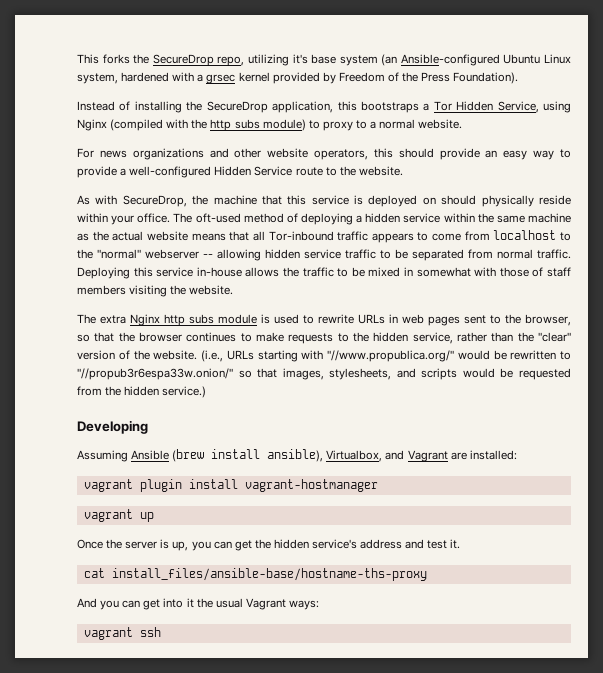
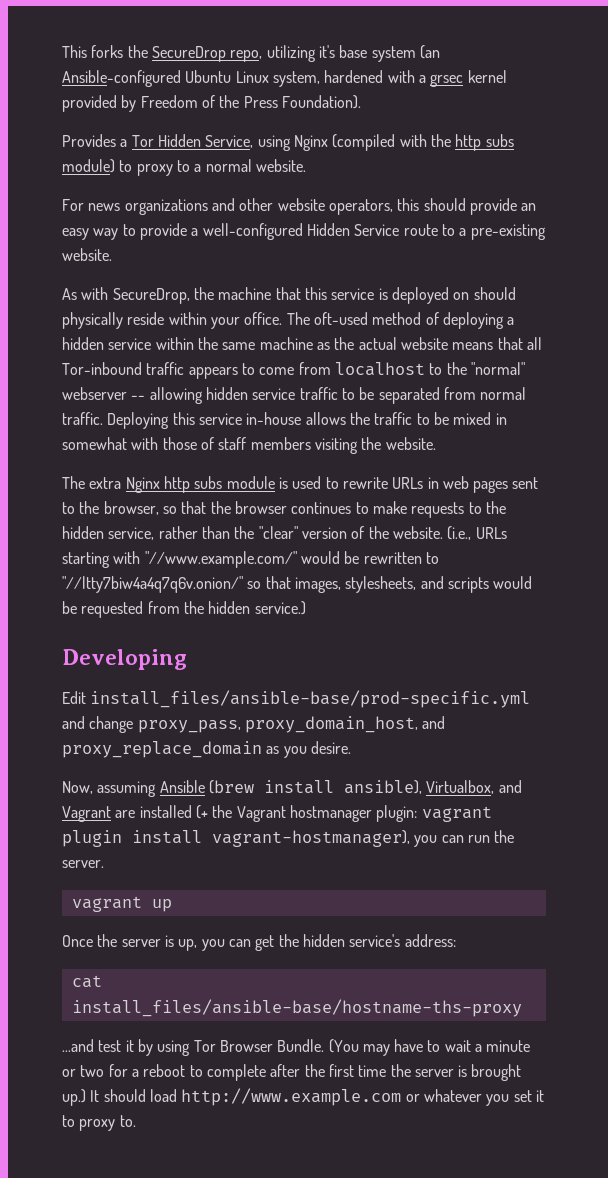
- Instead of installing the SecureDrop application, this bootstraps a Tor Hidden Service, using Nginx (compiled with the http subs module) to proxy to a normal website.
+ Provides a Tor Hidden Service, using Nginx (compiled with the http subs module) to proxy to a normal website.
- For news organizations and other website operators, this should provide an easy way to provide a well-configured Hidden Service route to the website.
+ For news organizations and other website operators, this should provide an easy way to provide a well-configured Hidden Service route to a pre-existing website.
- (i.e., URLs starting with "//www.propublica.org/" would be rewritten to "//propub3r6espa33w.onion/" so that images, stylesheets, and scripts would be requested from the hidden service.)
+ (i.e., URLs starting with "//www.example.com/" would be rewritten to "//ltty7biw4a4q7q6v.onion/" so that images, stylesheets, and scripts would be requested from the hidden service.)
- Assuming Ansible (brew install ansible), Virtualbox, and Vagrant are installed:
- vagrant plugin install vagrant-hostmanager
+ Edit install_files/ansible-base/prod-specific.yml and change proxy_pass, proxy_domain_host, and proxy_replace_domain as you desire.
+ Now, assuming Ansible (brew install ansible), Virtualbox, and Vagrant are installed (+ the Vagrant hostmanager plugin: vagrant plugin install vagrant-hostmanager), you can run the server.
- Once the server is up, you can get the hidden service's address and test it.
+ Once the server is up, you can get the hidden service's address:
  cat install_files/ansible-base/hostname-ths-proxy
- And you can get into it the usual Vagrant ways:
- vagrant ssh
+ ...and test it by using Tor Browser Bundle. (You may have to wait a minute or two for a reboot to complete after the first time the server is brought up.) It should load http://www.example.com or whatever you set it to proxy to.

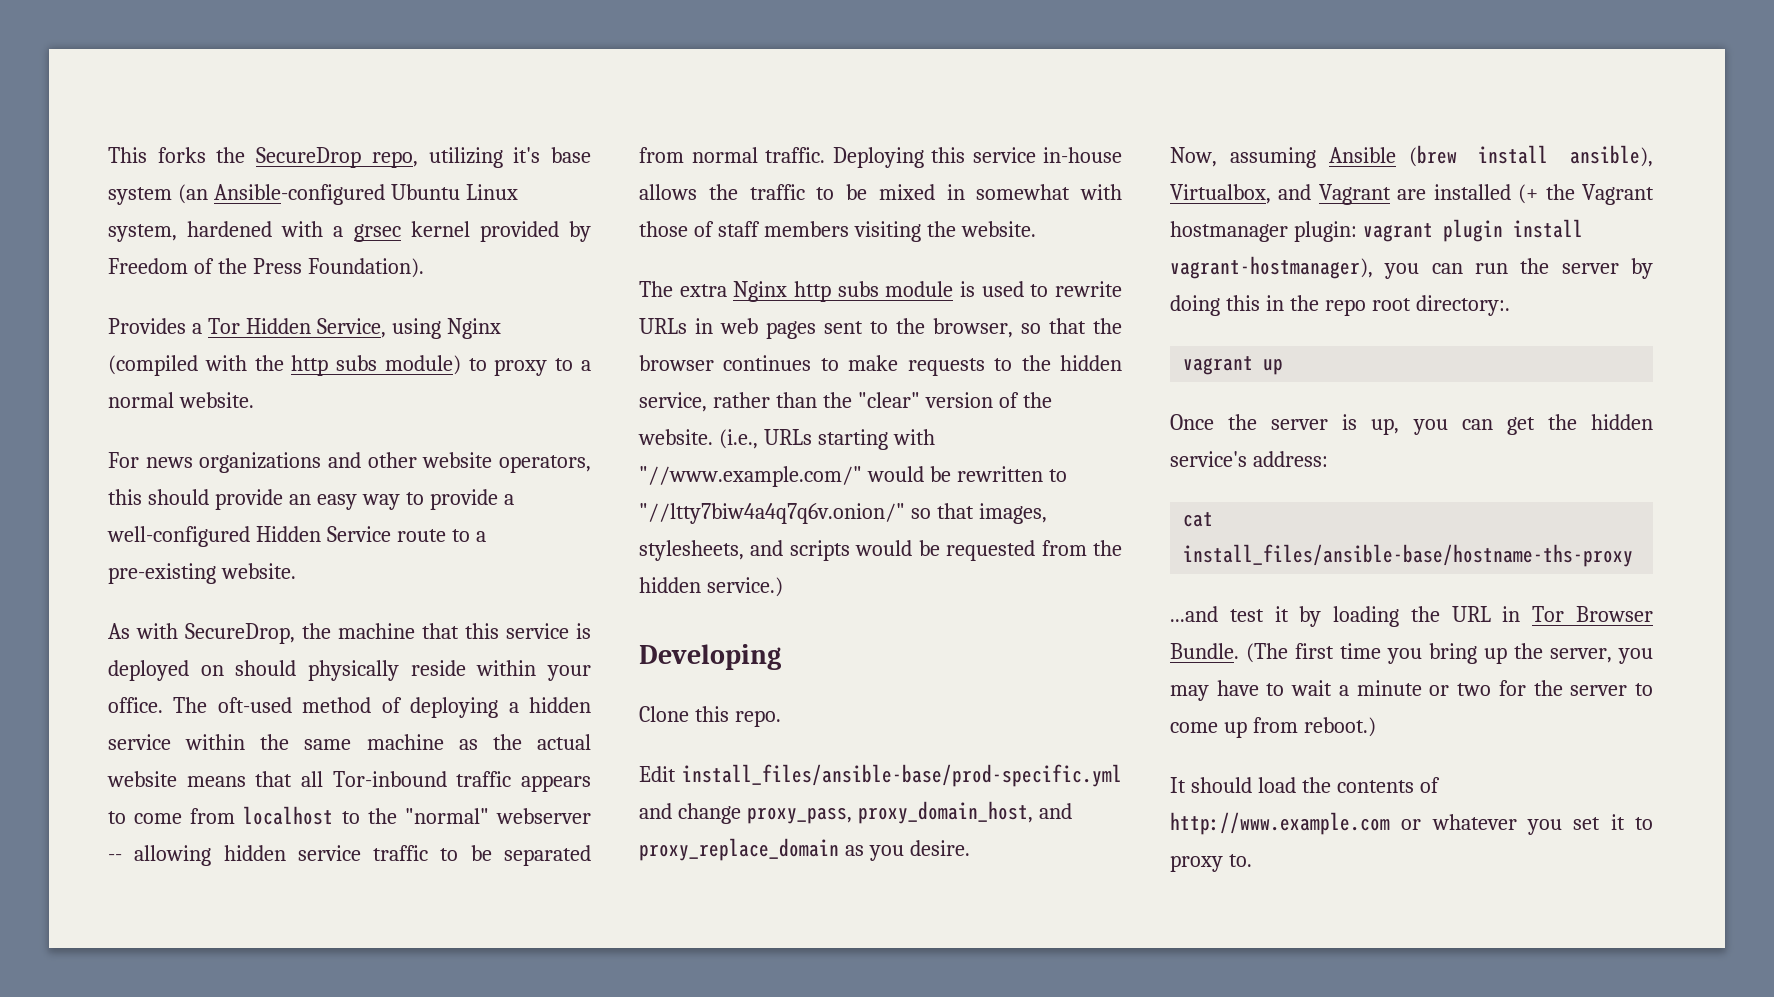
+ Clone this repo.
- Now, assuming Ansible (brew install ansible), Virtualbox, and Vagrant are installed (+ the Vagrant hostmanager plugin: vagrant plugin install vagrant-hostmanager), you can run the server.
+ Now, assuming Ansible (brew install ansible), Virtualbox, and Vagrant are installed (+ the Vagrant hostmanager plugin: vagrant plugin install vagrant-hostmanager), you can run the server by doing this in the repo root directory:.
- ...and test it by using Tor Browser Bundle. (You may have to wait a minute or two for a reboot to complete after the first time the server is brought up.) It should load http://www.example.com or whatever you set it to proxy to.
+ ...and test it by loading the URL in Tor Browser Bundle. (The first time you bring up the server, you may have to wait a minute or two for the server to come up from reboot.)
+ It should load the contents of http://www.example.com or whatever you set it to proxy to.

